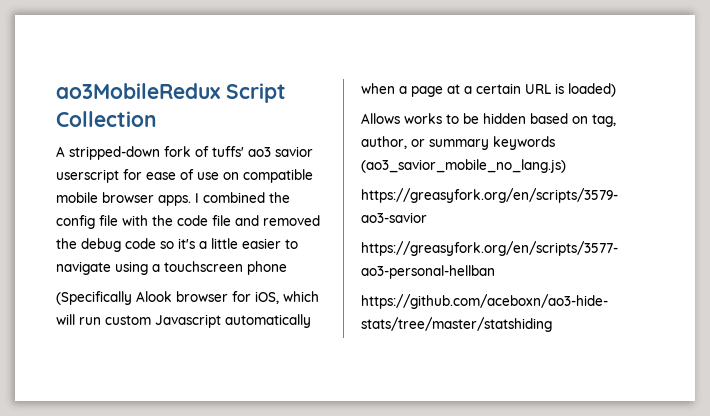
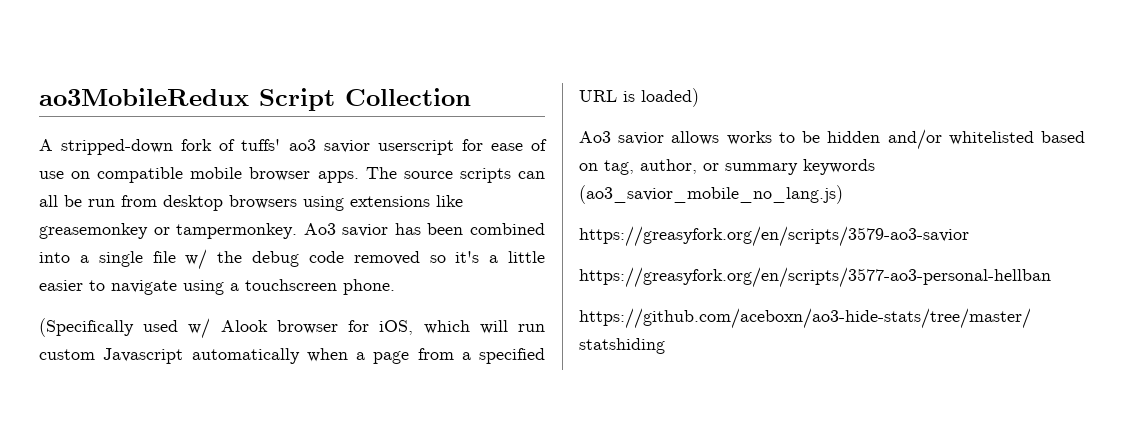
- I combined the config file with the code file and removed the debug code so it's a little easier to navigate using a touchscreen phone
+ The source scripts can all be run from desktop browsers using extensions like greasemonkey or tampermonkey. Ao3 savior has been combined into a single file w/ the debug code removed so it's a little easier to navigate using a touchscreen phone.
- (Specifically Alook browser for iOS, which will run custom Javascript automatically when a page at a certain URL is loaded)
+ (Specifically used w/ Alook browser for iOS, which will run custom Javascript automatically when a page from a specified URL is loaded)
- Allows works to be hidden based on tag, author, or summary keywords (ao3_savior_mobile_no_lang.js)
+ Ao3 savior allows works to be hidden and/or whitelisted based on tag, author, or summary keywords (ao3_savior_mobile_no_lang.js)

